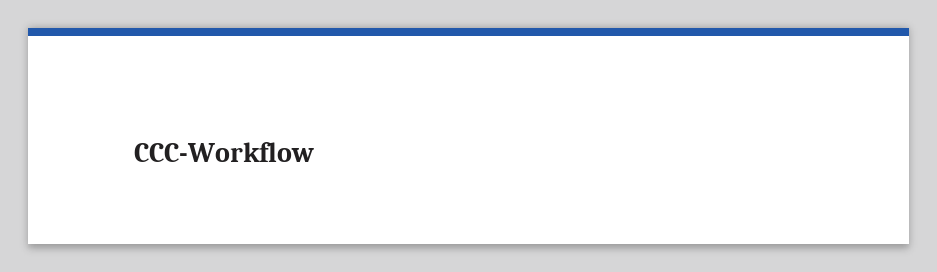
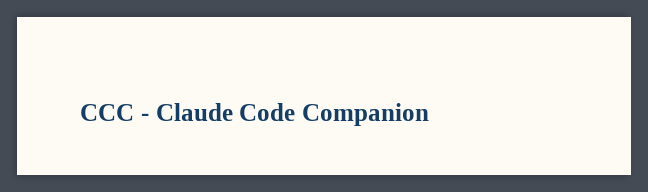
- CCC-Workflow
+ CCC - Claude Code Companion

